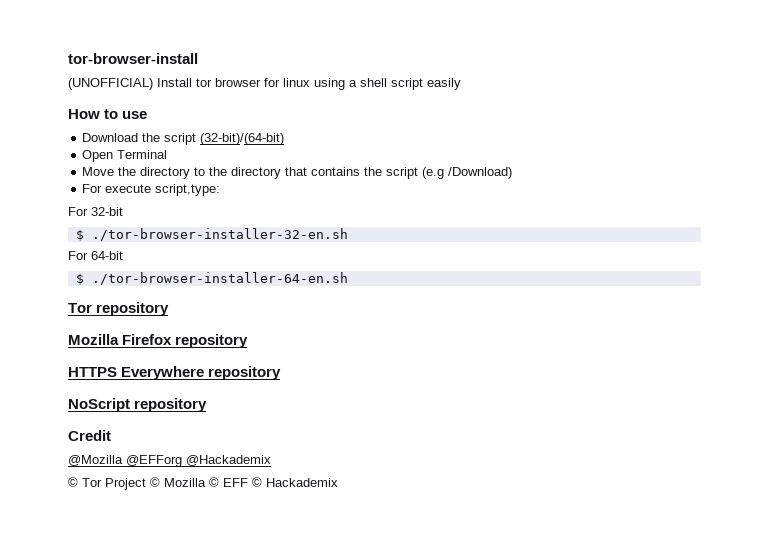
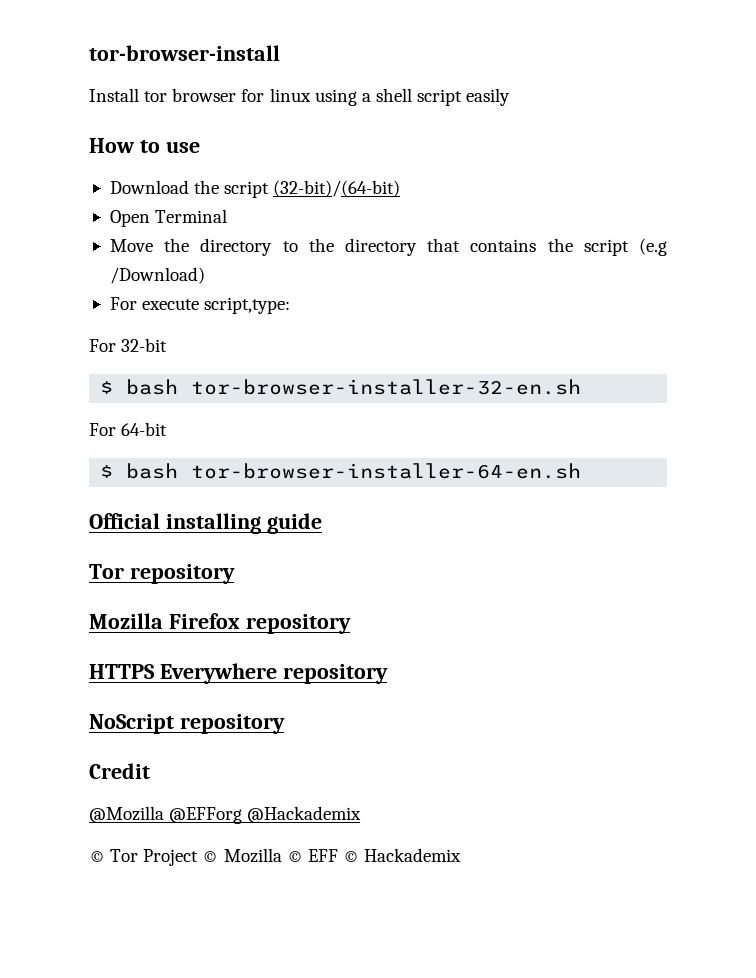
- (UNOFFICIAL) Install tor browser for linux using a shell script easily
+ Install tor browser for linux using a shell script easily
- $ ./tor-browser-installer-32-en.sh
+ $ bash tor-browser-installer-32-en.sh
- $ ./tor-browser-installer-64-en.sh
+ $ bash tor-browser-installer-64-en.sh
+ Official installing guide

